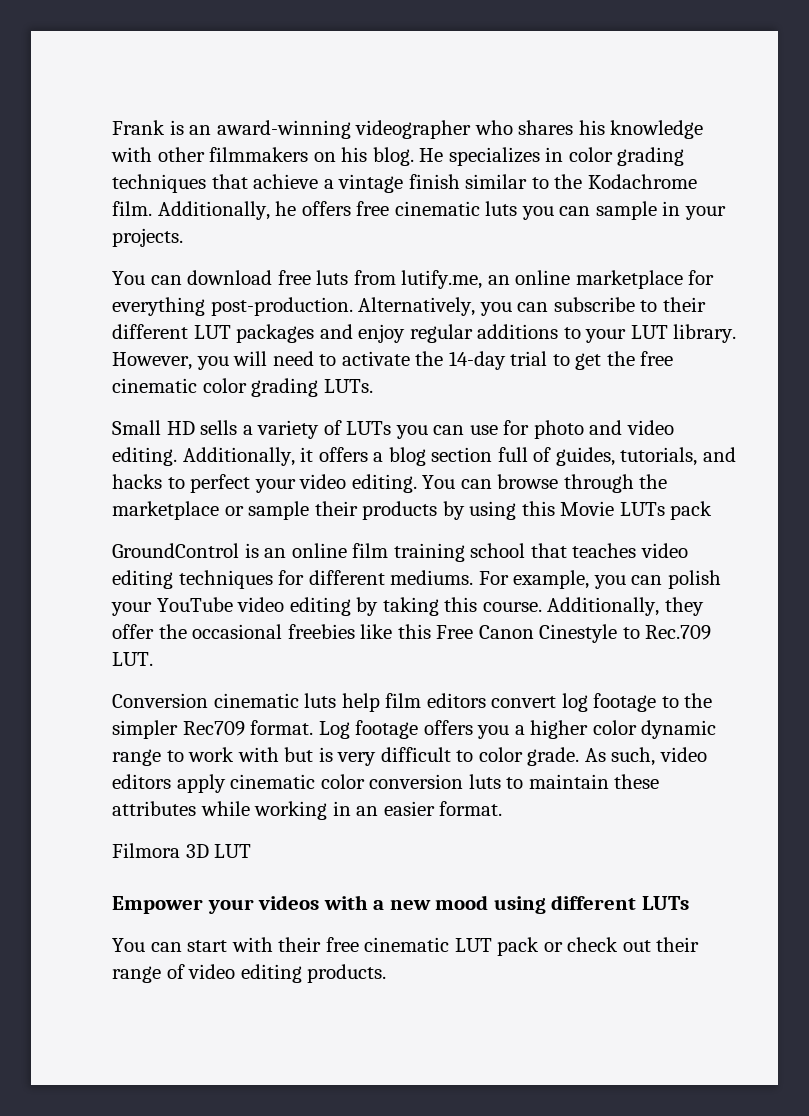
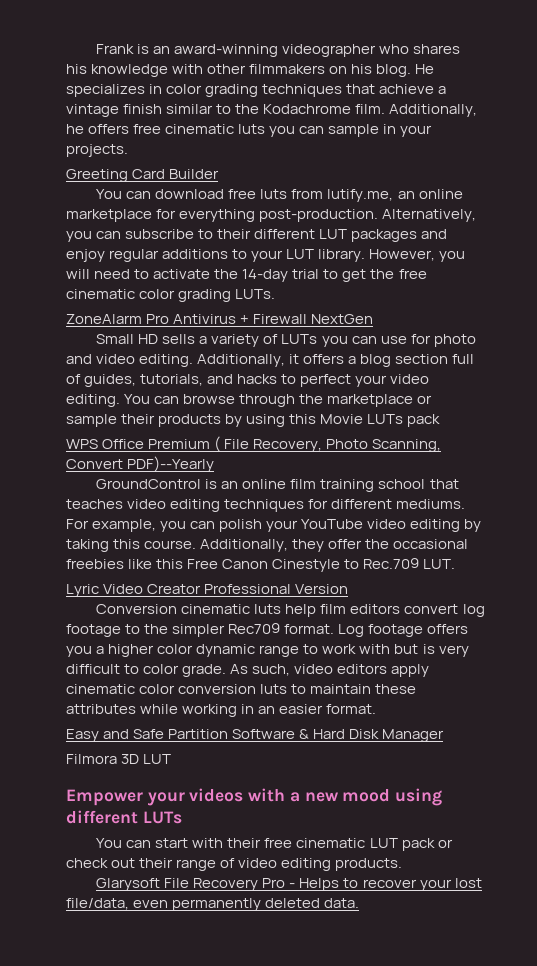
+ Greeting Card Builder
+ ZoneAlarm Pro Antivirus + Firewall NextGen
+ WPS Office Premium ( File Recovery, Photo Scanning, Convert PDF)--Yearly
+ Lyric Video Creator Professional Version
+ Easy and Safe Partition Software & Hard Disk Manager
+ Glarysoft File Recovery Pro - Helps to recover your lost file/data, even permanently deleted data.

